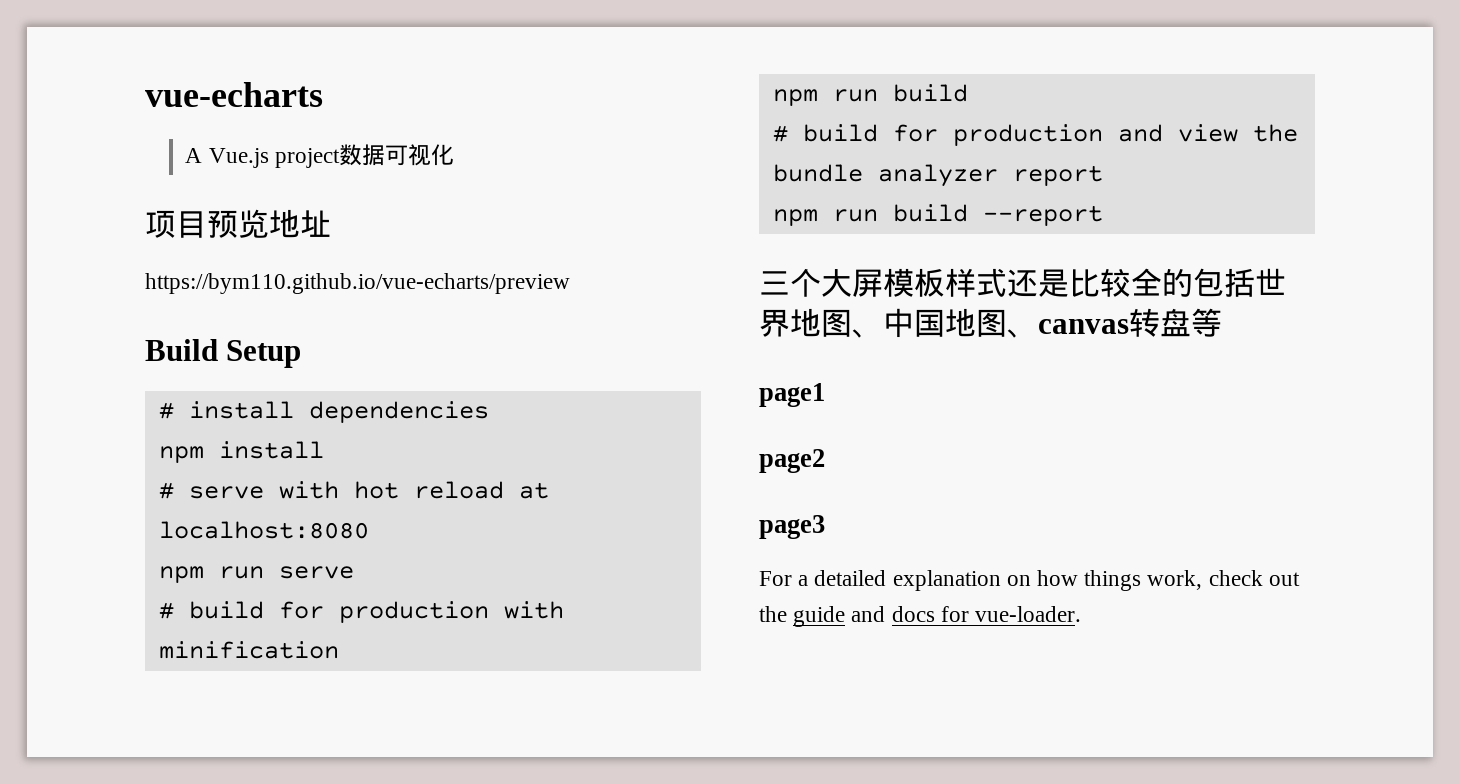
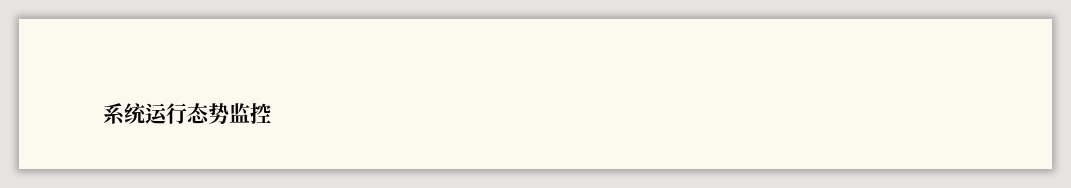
- vue-echarts
- A Vue.js project数据可视化
- 项目预览地址
- https://bym110.github.io/vue-echarts/preview
- Build Setup
- # install dependencies
- npm install
- # serve with hot reload at localhost:8080
- npm run serve
- # build for production with minification
- npm run build
- # build for production and view the bundle analyzer report
- npm run build --report
- 三个大屏模板样式还是比较全的包括世界地图、中国地图、canvas转盘等
- page1
- page2
- page3
- For a detailed explanation on how things work, check out the guide and docs for vue-loader.
+ 系统运行态势监控

